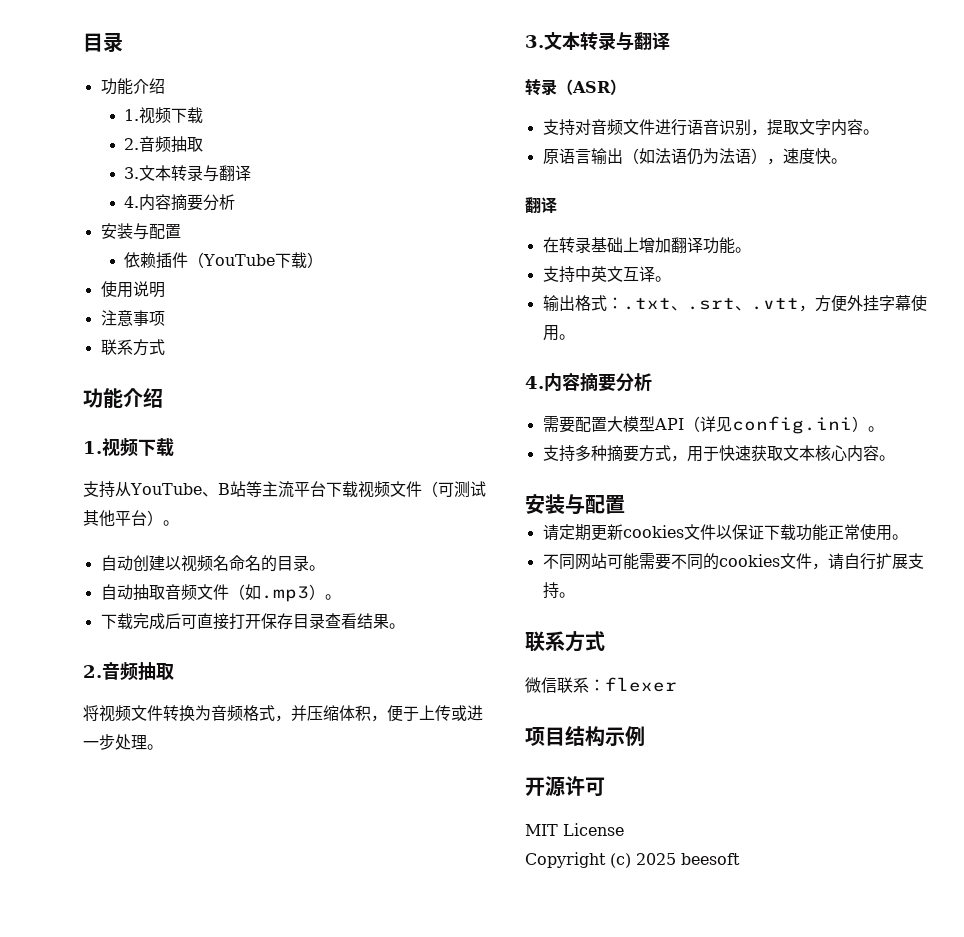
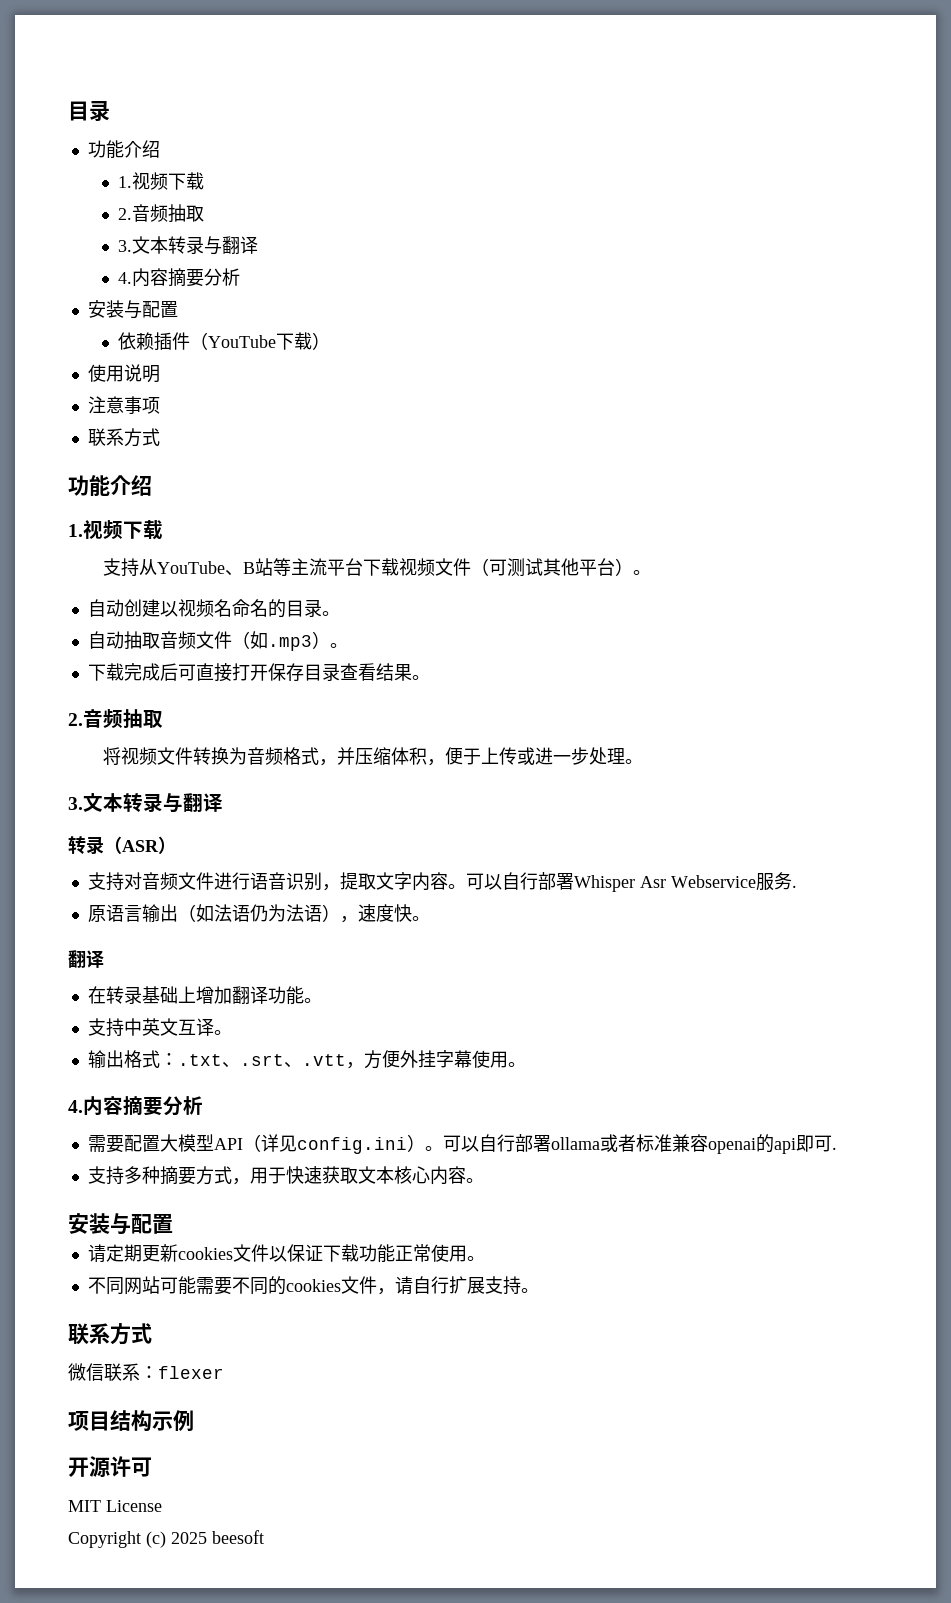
+ 可以自行部署Whisper Asr Webservice服务.
+ 可以自行部署ollama或者标准兼容openai的api即可.

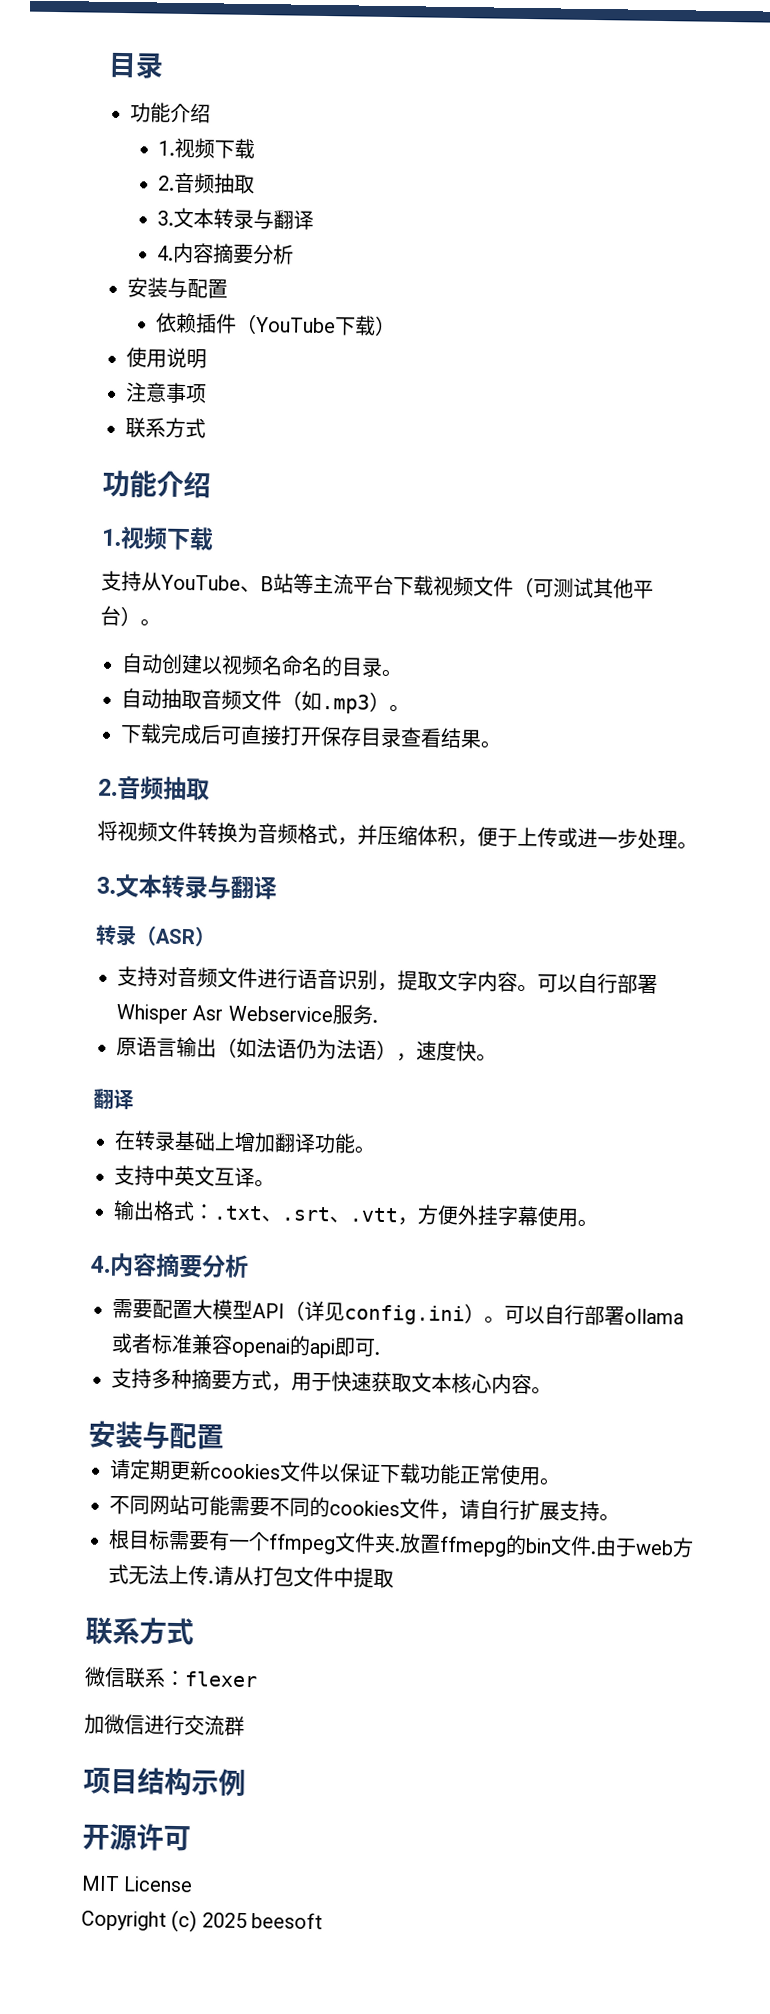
+ 根目标需要有一个ffmpeg文件夹.放置ffmepg的bin文件.由于web方式无法上传.请从打包文件中提取
+ 加微信进行交流群

